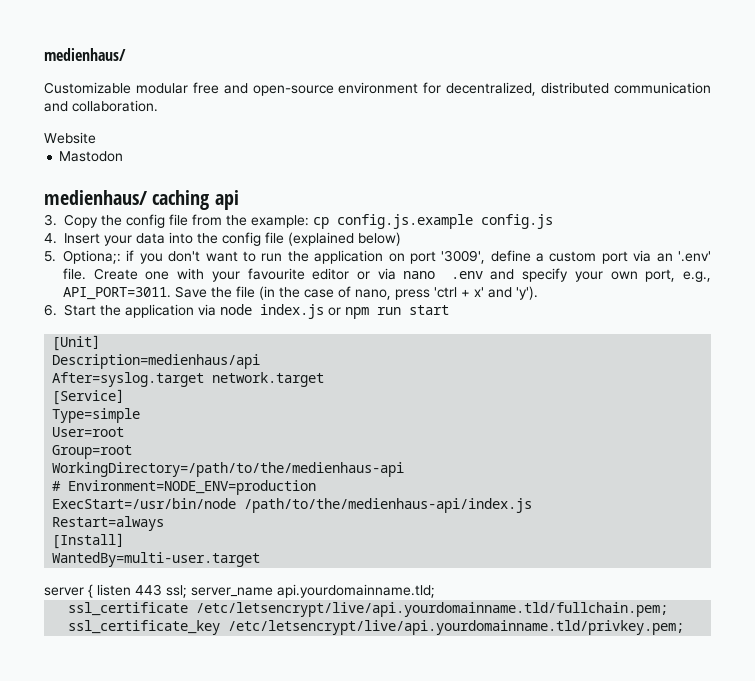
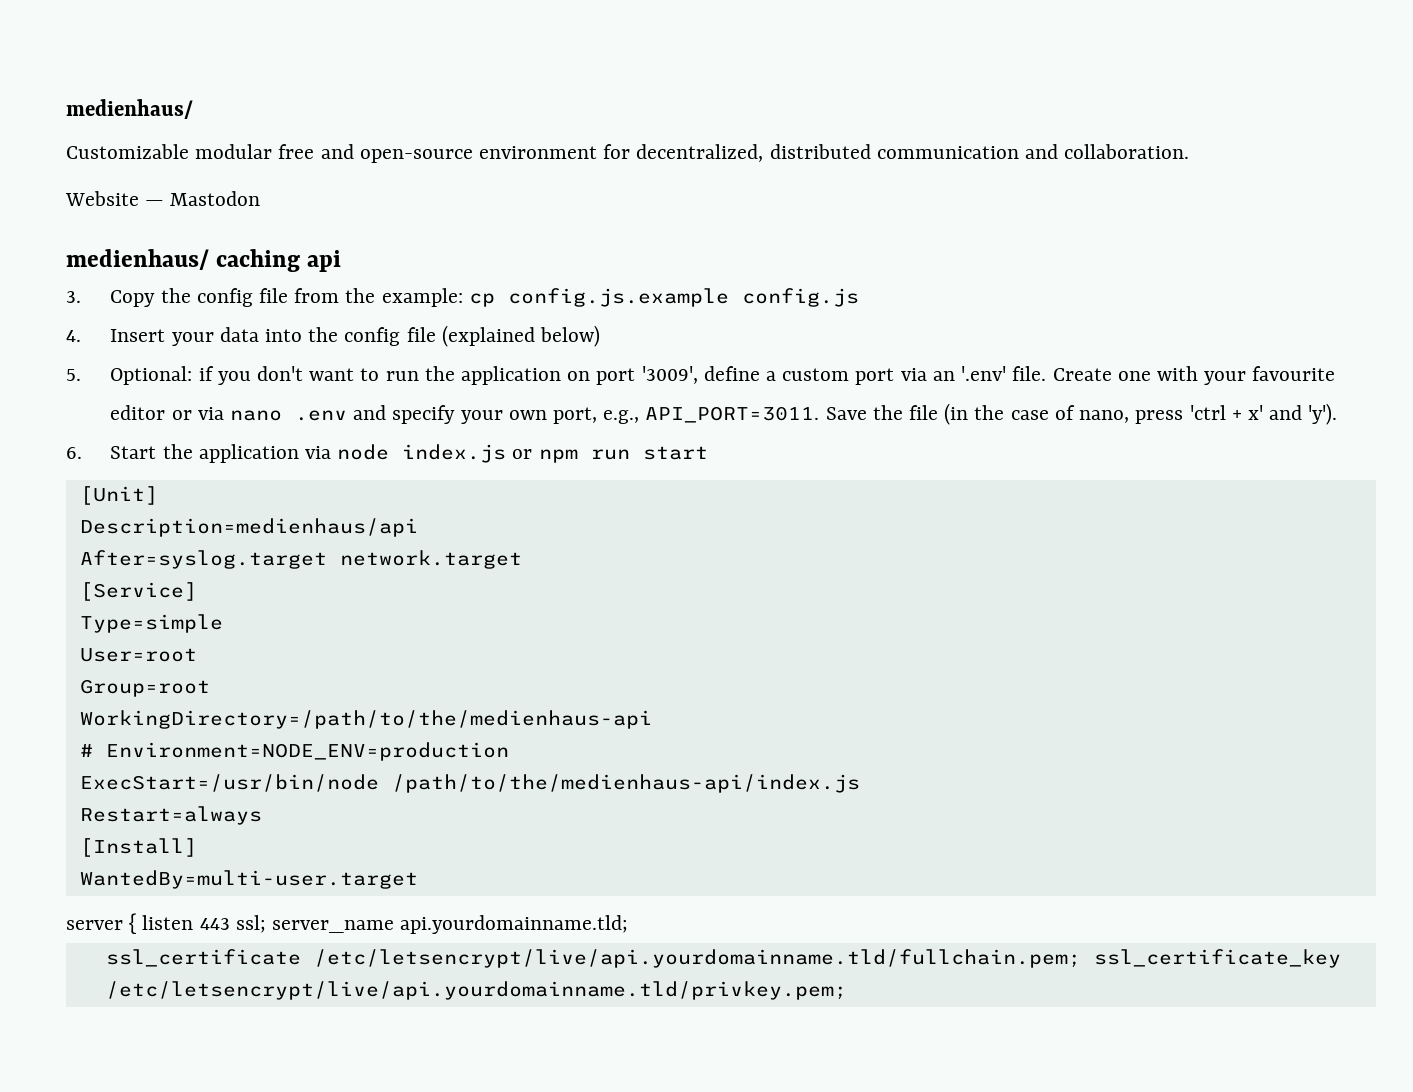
- Website
- Mastodon
+ Website — Mastodon
- 5. Optiona;: if you don't want to run the application on port '3009', define a custom port via an '.env' file.
+ 5. Optional: if you don't want to run the application on port '3009', define a custom port via an '.env' file.

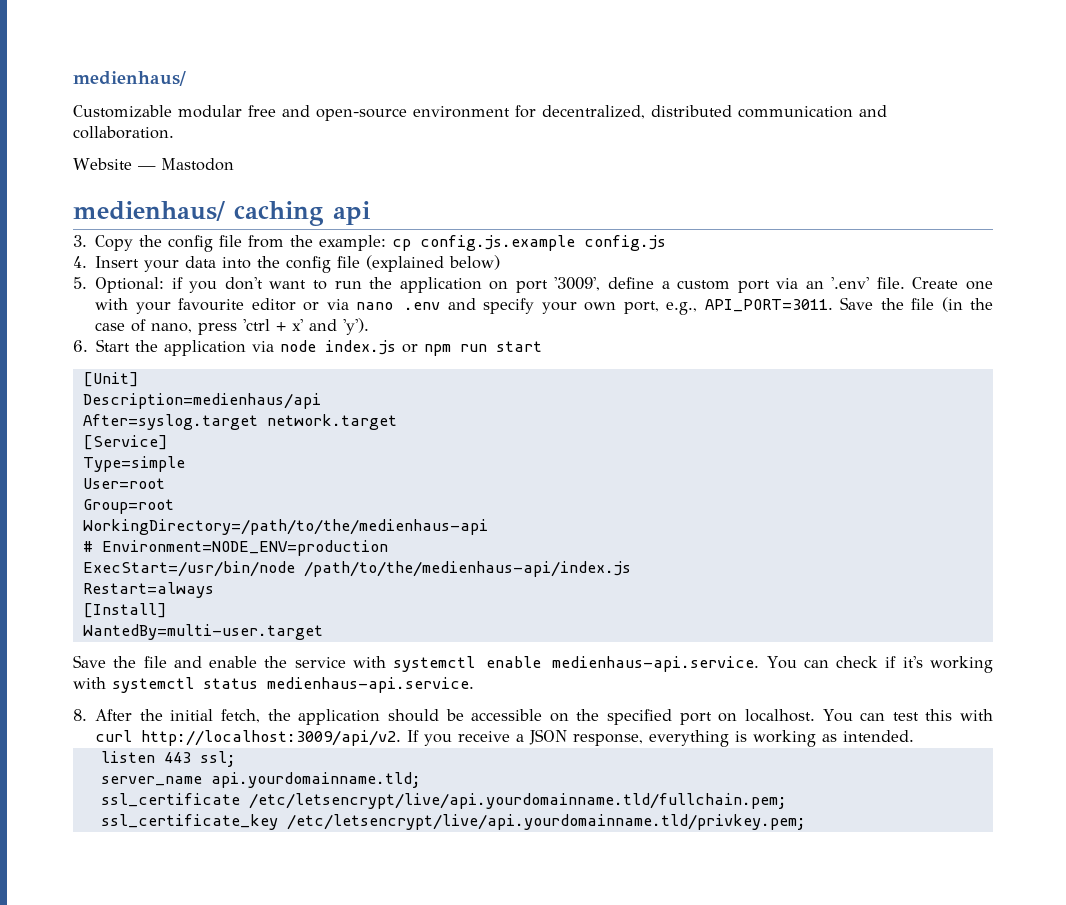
- server { listen 443 ssl; server_name api.yourdomainname.tld;
+ Save the file and enable the service with systemctl enable medienhaus-api.service. You can check if it's working with systemctl status medienhaus-api.service.
+ 8. After the initial fetch, the application should be accessible on the specified port on localhost. You can test this with curl http://localhost:3009/api/v2. If you receive a JSON response, everything is working as intended.
+ listen 443 ssl;
+ server_name api.yourdomainname.tld;
- ssl_certificate /etc/letsencrypt/live/api.yourdomainname.tld/fullchain.pem; ssl_certificate_key /etc/letsencrypt/live/api.yourdomainname.tld/privkey.pem;
+ ssl_certificate /etc/letsencrypt/live/api.yourdomainname.tld/fullchain.pem;
+ ssl_certificate_key /etc/letsencrypt/live/api.yourdomainname.tld/privkey.pem;

